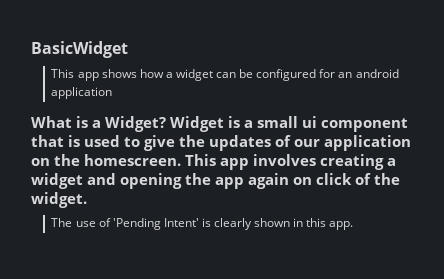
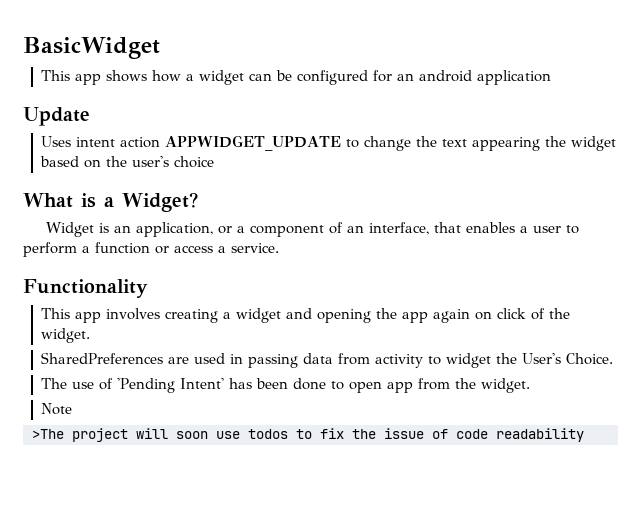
+ Update
+ Uses intent action APPWIDGET_UPDATE to change the text appearing the widget based on the user's choice
- What is a Widget? Widget is a small ui component that is used to give the updates of our application on the homescreen. This app involves creating a widget and opening the app again on click of the widget.
+ What is a Widget?
+ Widget is an application, or a component of an interface, that enables a user to perform a function or access a service.
+ Functionality
+ This app involves creating a widget and opening the app again on click of the widget.
+ SharedPreferences are used in passing data from activity to widget the User's Choice.
- The use of 'Pending Intent' is clearly shown in this app.
+ The use of 'Pending Intent' has been done to open app from the widget.
+ Note
+ >The project will soon use todos to fix the issue of code readability

